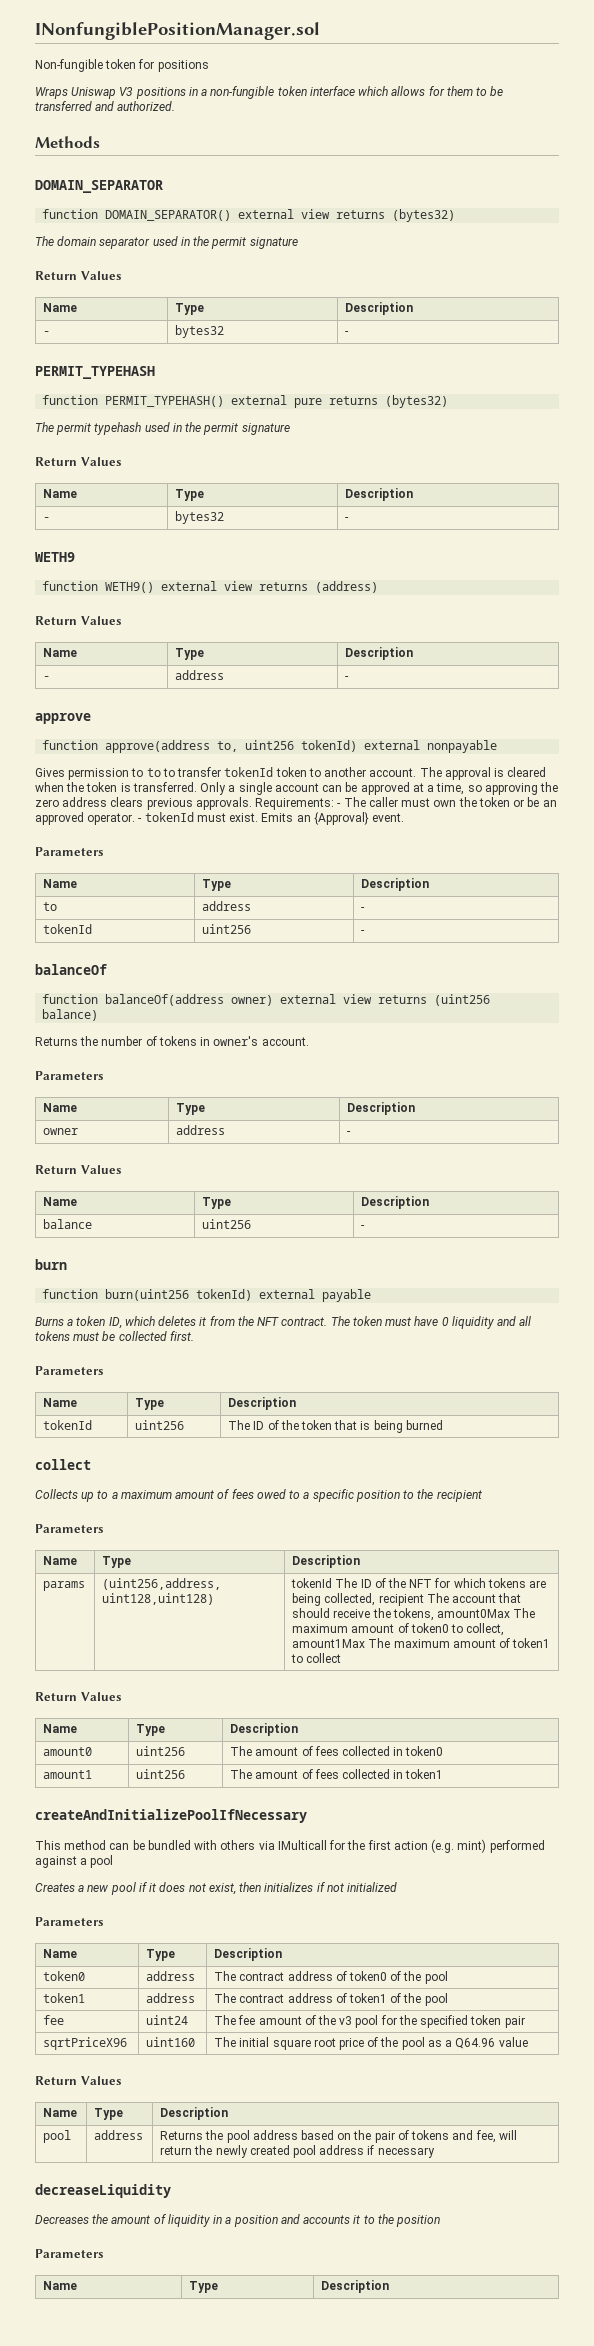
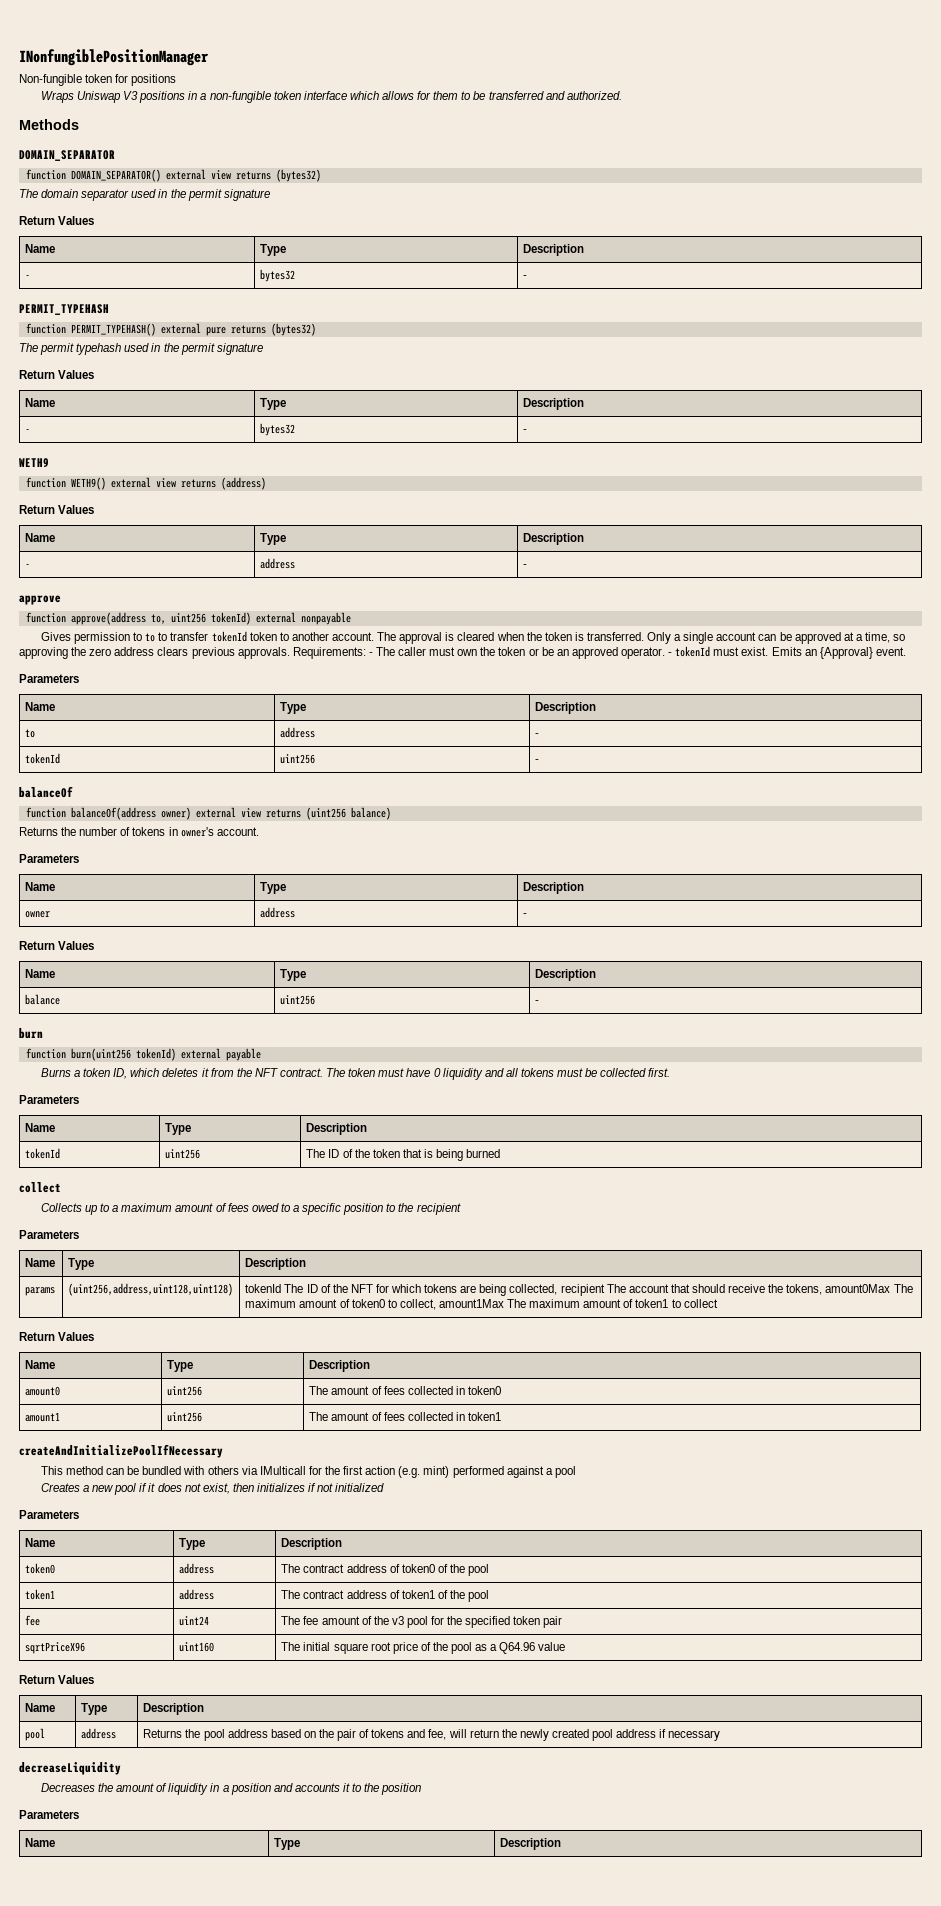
- INonfungiblePositionManager.sol
+ INonfungiblePositionManager

